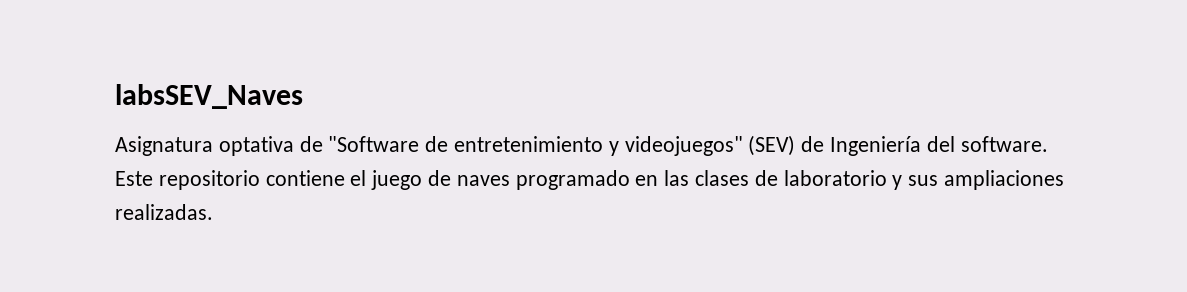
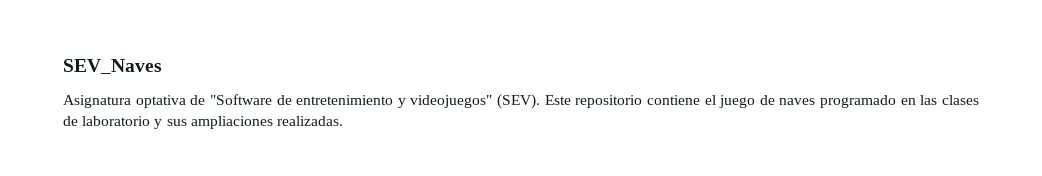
- labsSEV_Naves
+ SEV_Naves
- Asignatura optativa de "Software de entretenimiento y videojuegos" (SEV) de Ingeniería del software.
+ Asignatura optativa de "Software de entretenimiento y videojuegos" (SEV).

